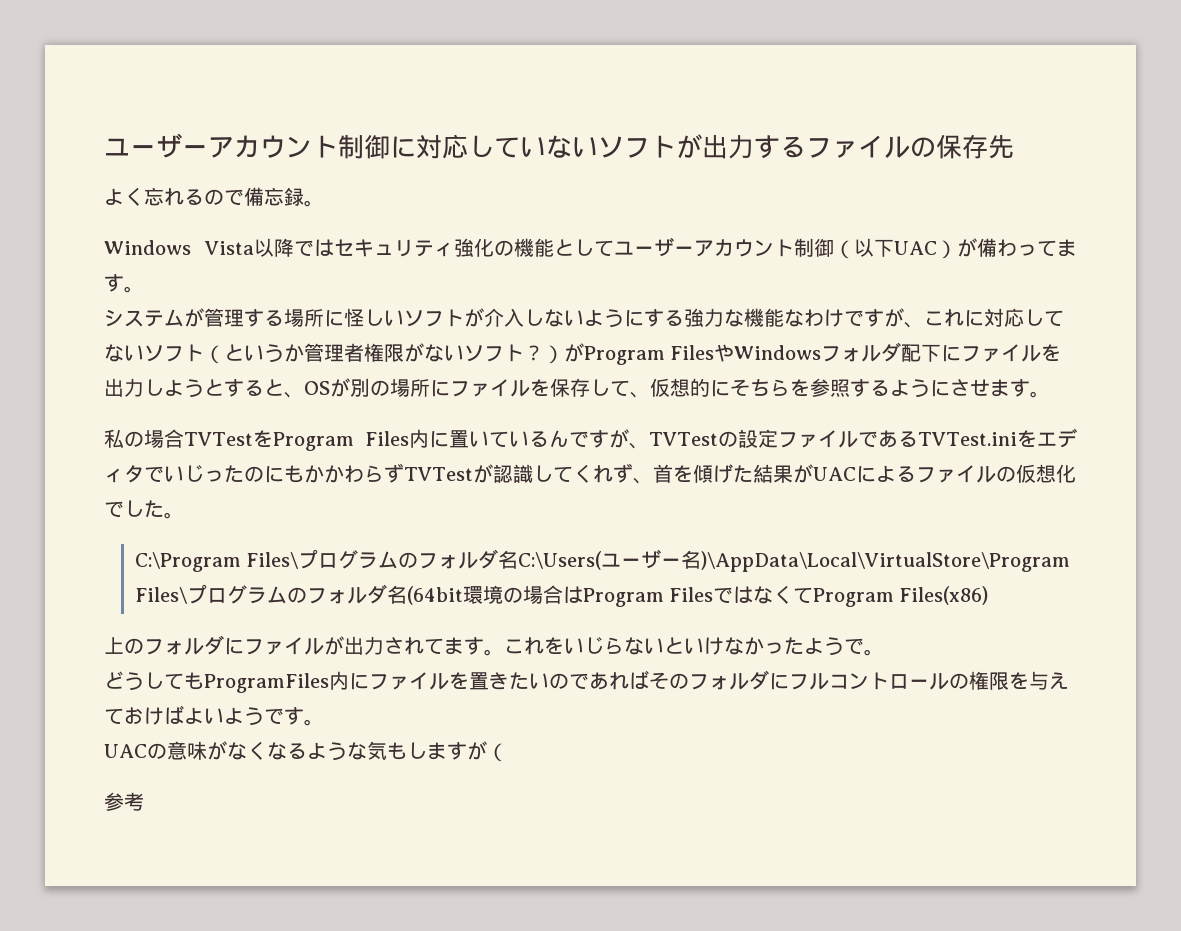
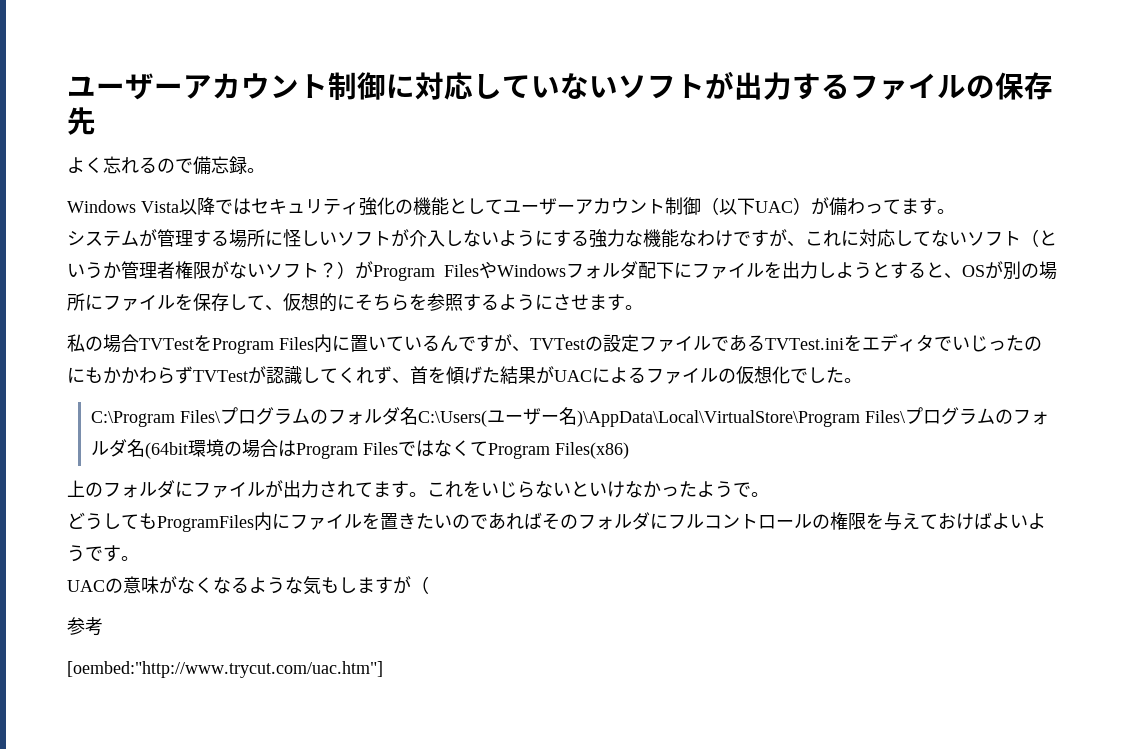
+ [oembed:"http://www.trycut.com/uac.htm"]

